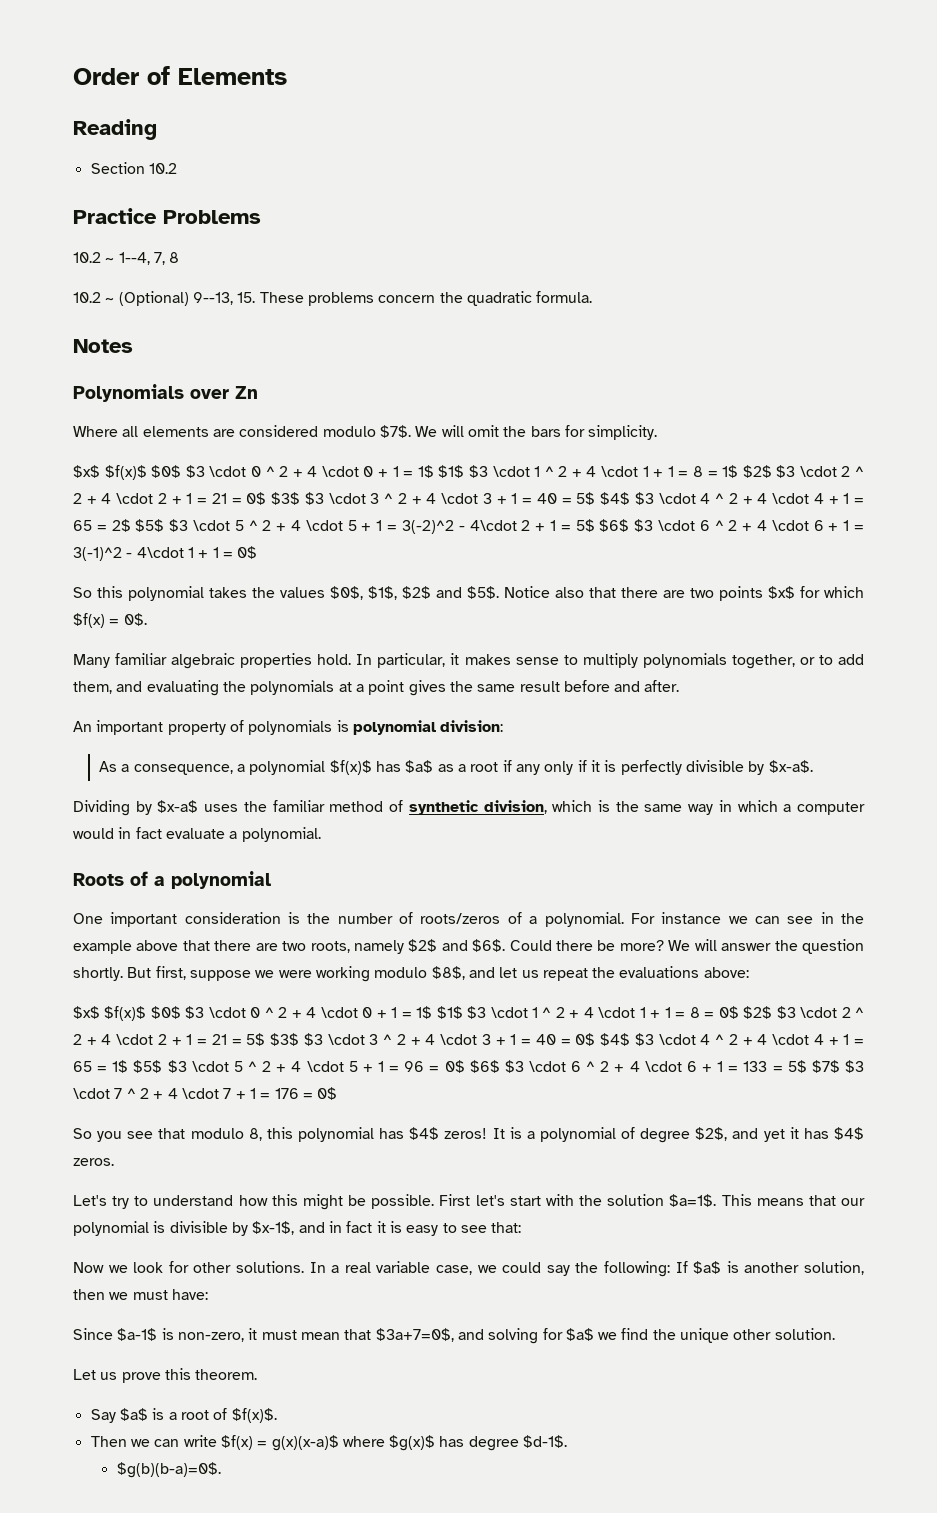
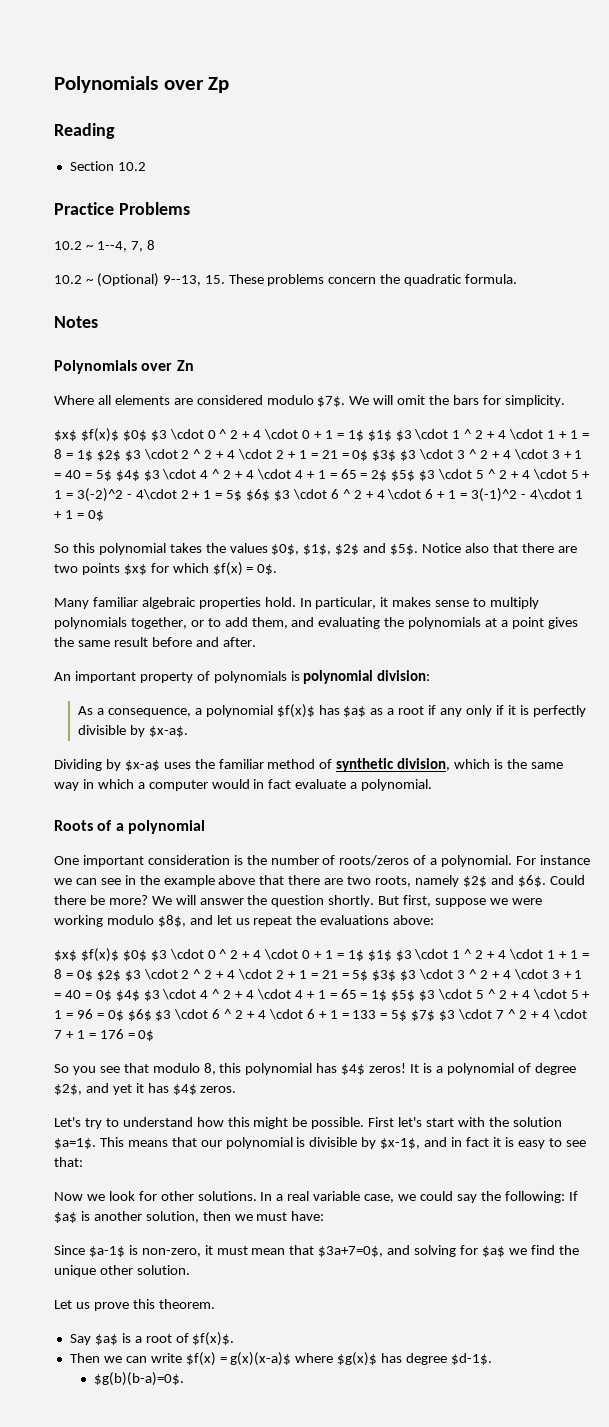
- Order of Elements
+ Polynomials over Zp

